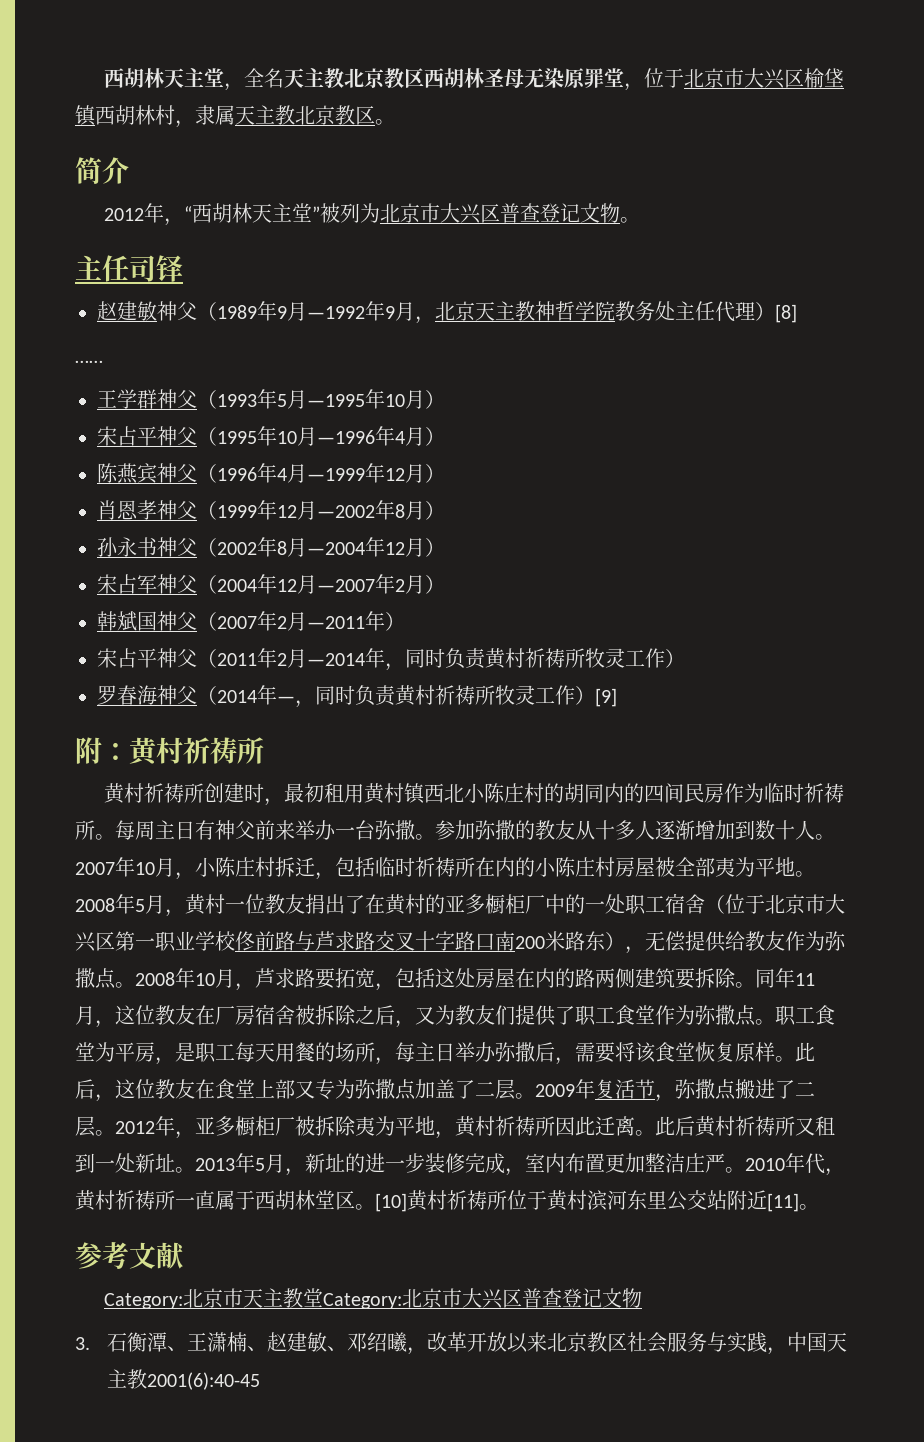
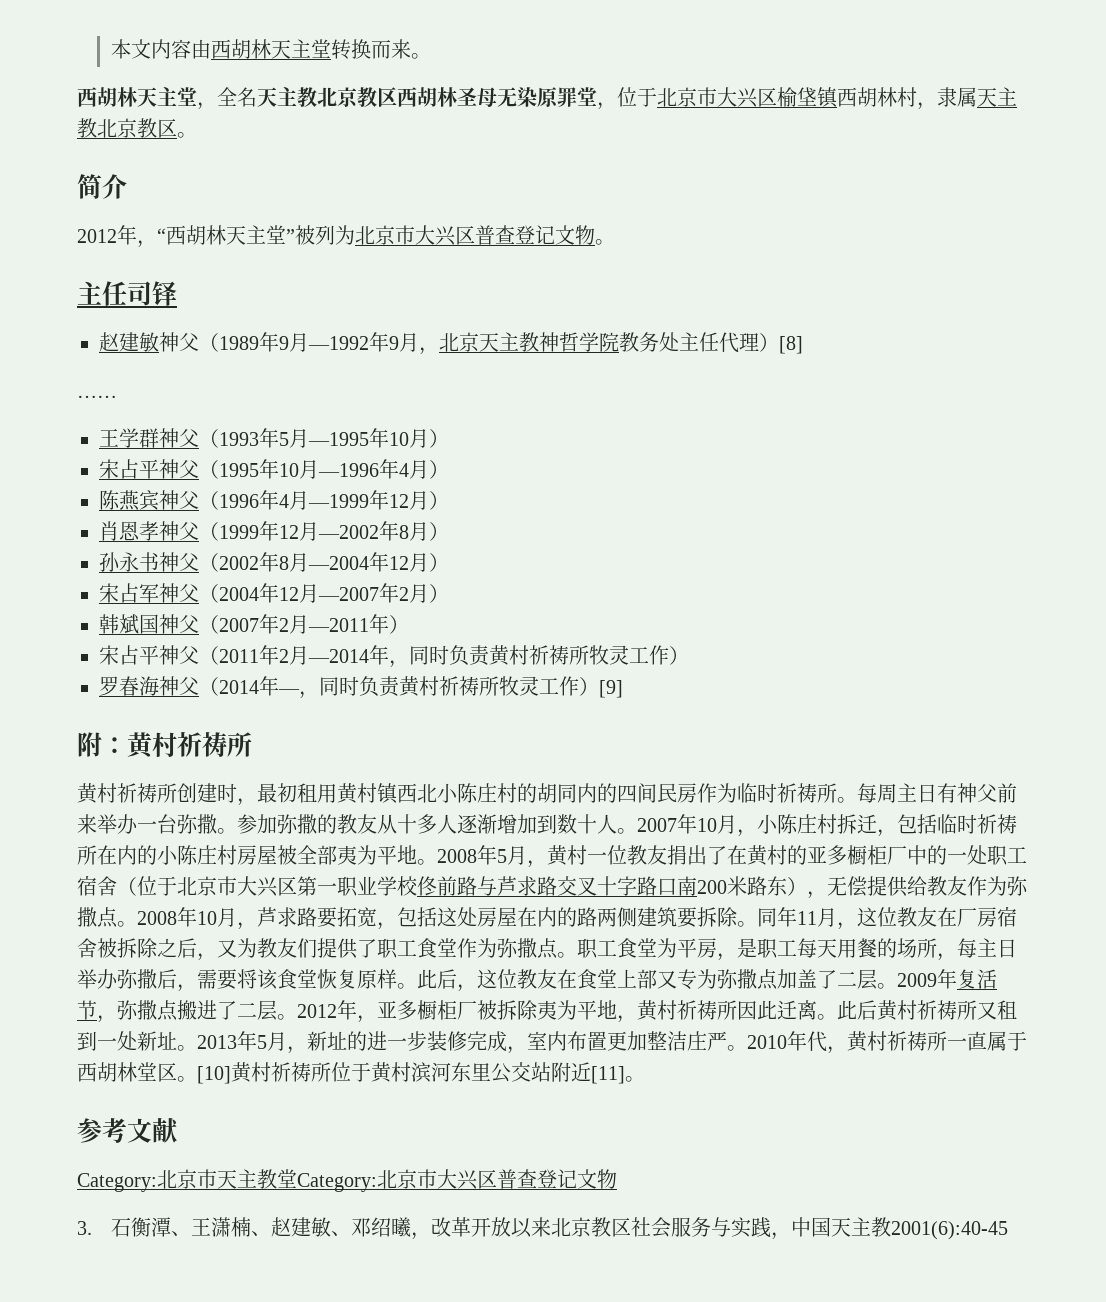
+ 本文内容由西胡林天主堂转换而来。

